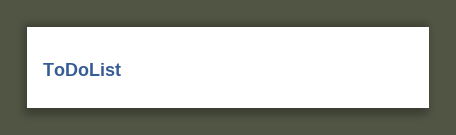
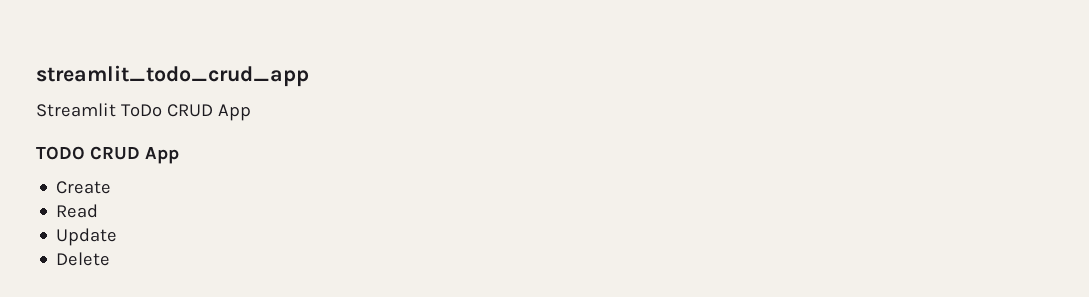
- ToDoList
+ streamlit_todo_crud_app
+ Streamlit ToDo CRUD App
+ TODO CRUD App
+ Create
+ Read
+ Update
+ Delete

